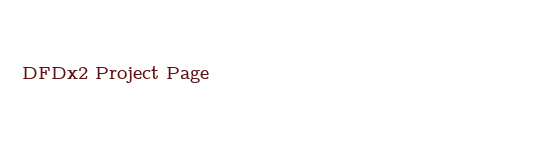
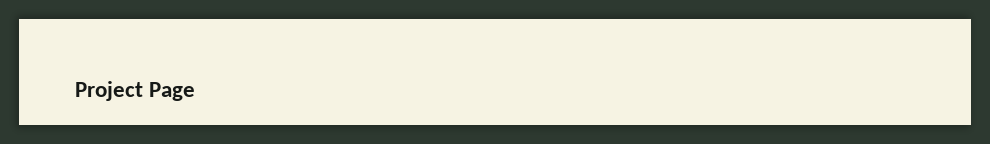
- DFDx2 Project Page
+ Project Page

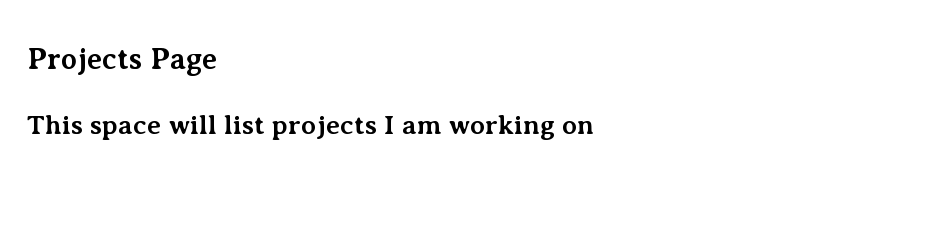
- Project Page
+ Projects Page
+ This space will list projects I am working on

